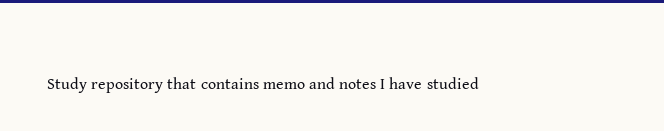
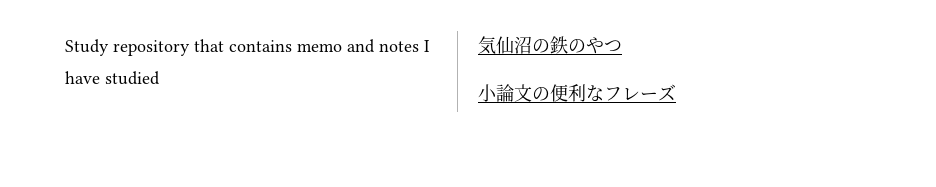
+ 気仙沼の鉄のやつ
+ 小論文の便利なフレーズ

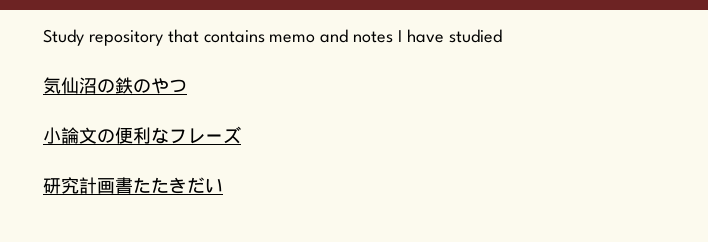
+ 研究計画書たたきだい

